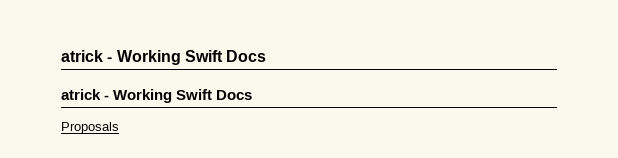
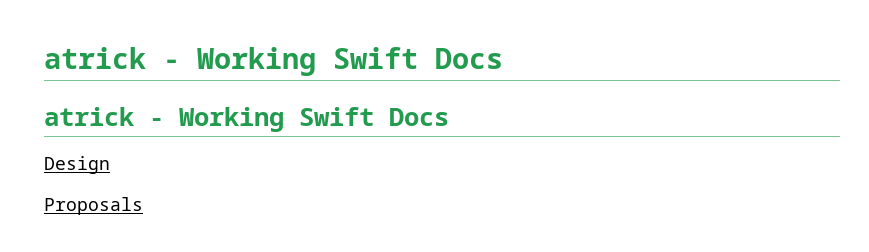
+ Design

